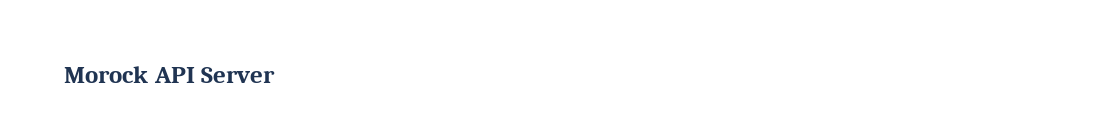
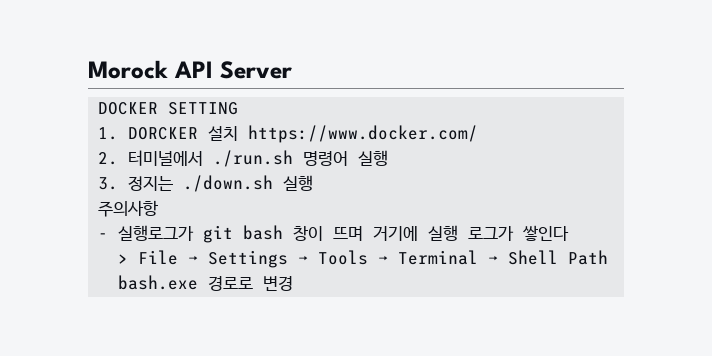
+ DOCKER SETTING
+ 1. DORCKER 설치 https://www.docker.com/
+ 2. 터미널에서 ./run.sh 명령어 실행
+ 3. 정지는 ./down.sh 실행
+ 주의사항
+ - 실행로그가 git bash 창이 뜨며 거기에 실행 로그가 쌓인다
+ > File → Settings → Tools → Terminal → Shell Path bash.exe 경로로 변경

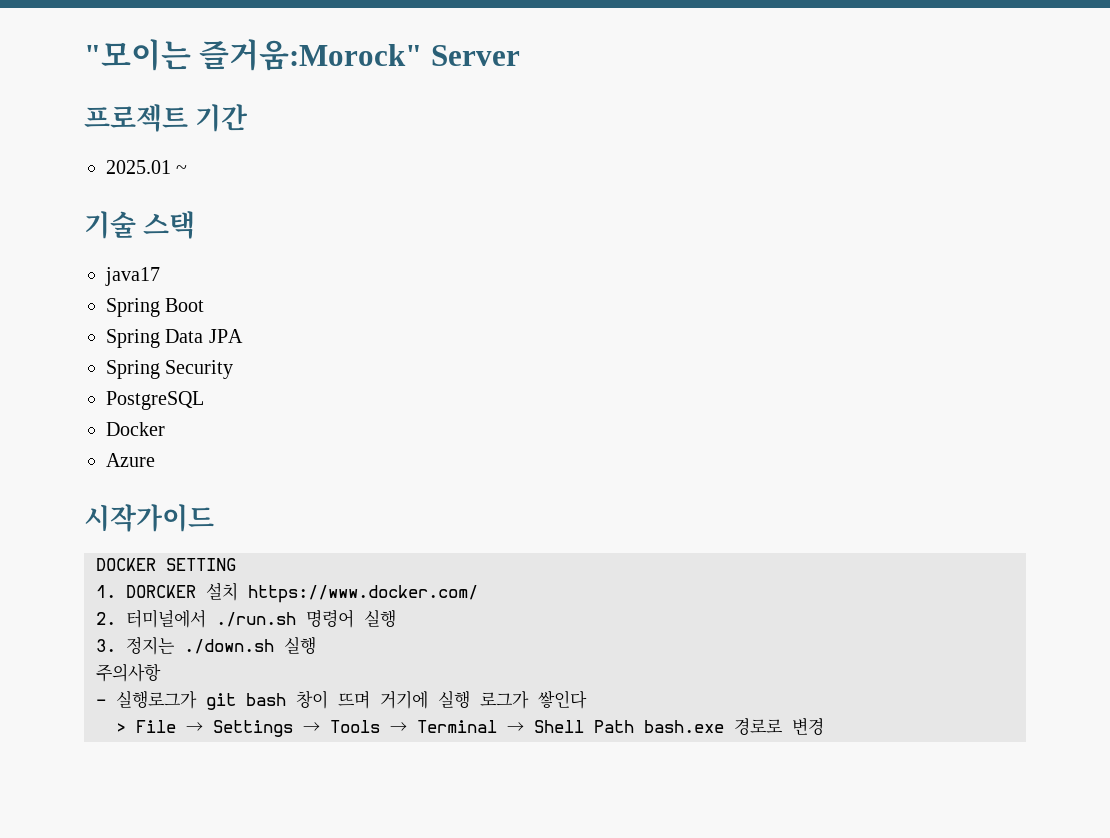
- Morock API Server
+ "모이는 즐거움:Morock" Server
+ 프로젝트 기간
+ 2025.01 ~
+ 기술 스택
+ java17
+ Spring Boot
+ Spring Data JPA
+ Spring Security
+ PostgreSQL
+ Docker
+ Azure
+ 시작가이드

